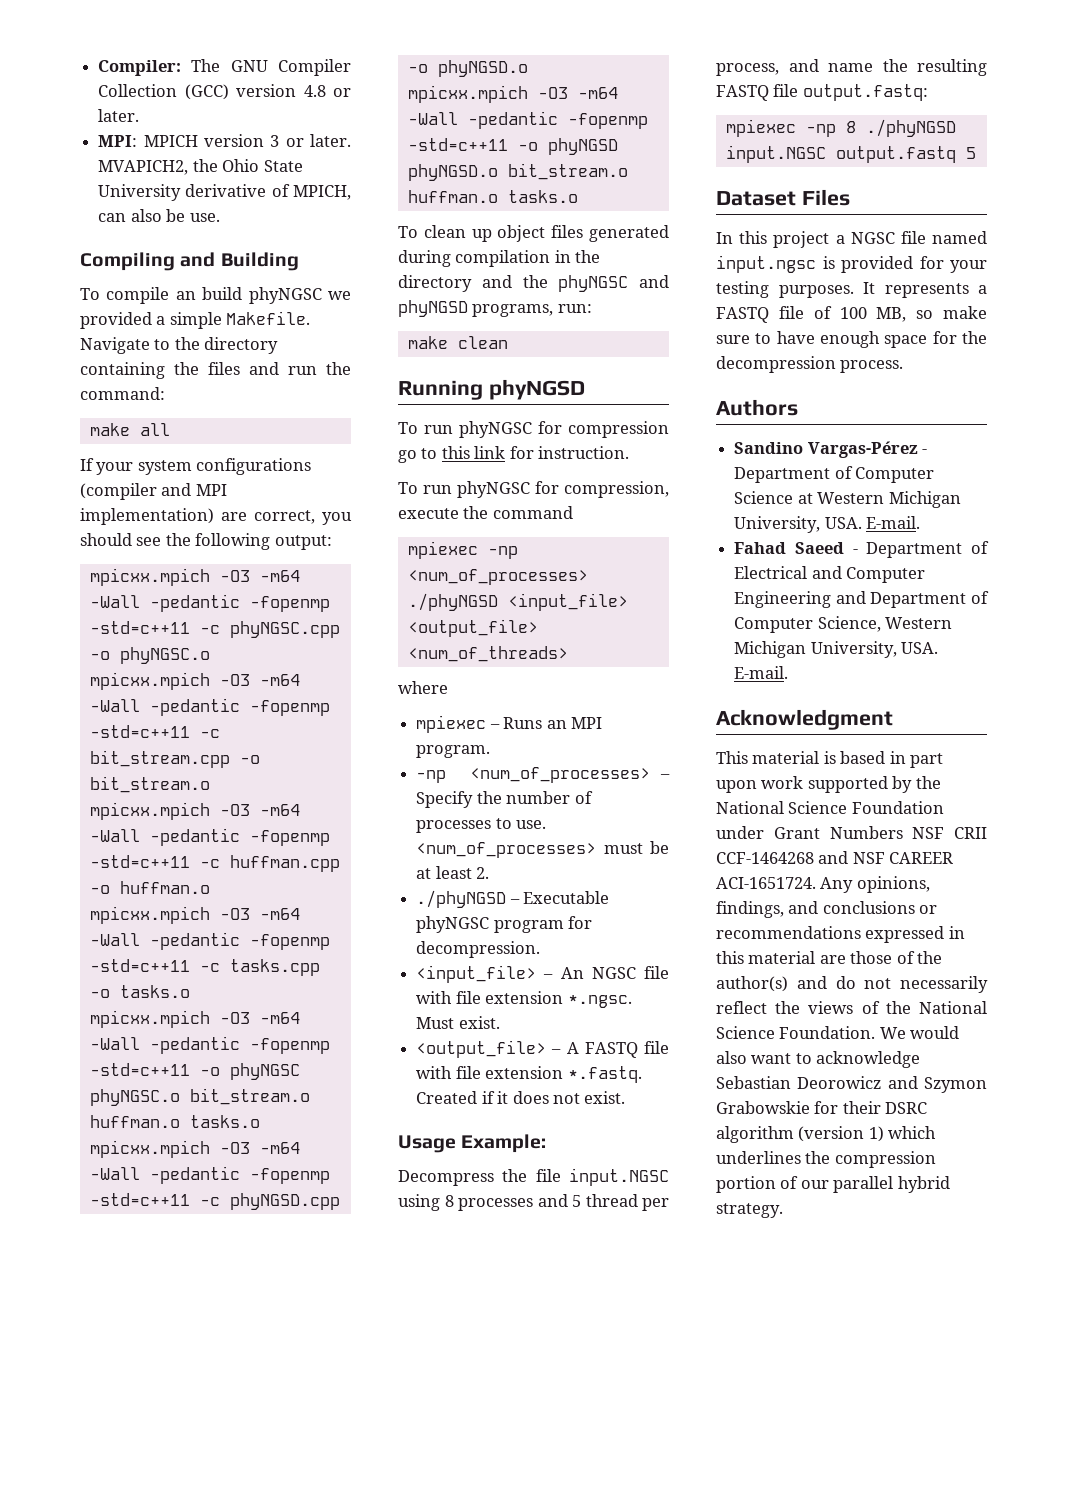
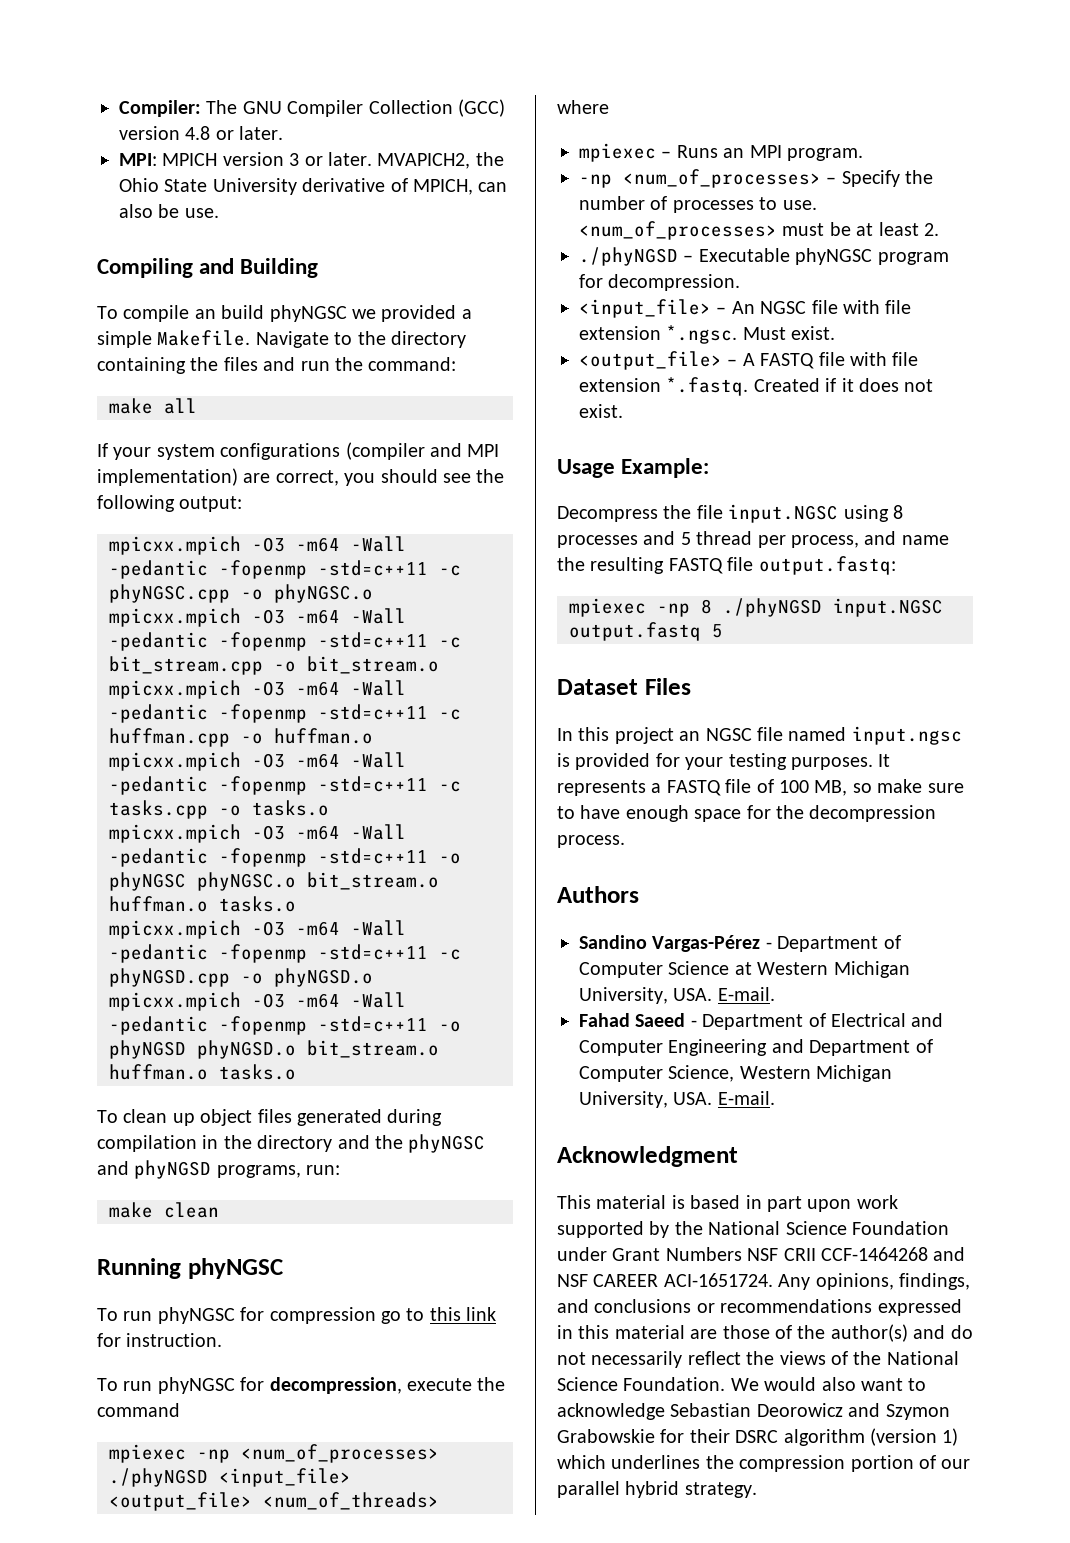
- Running phyNGSD
+ Running phyNGSC
- To run phyNGSC for compression, execute the command
+ To run phyNGSC for decompression, execute the command
- In this project a NGSC file named input.ngsc is provided for your testing purposes.
+ In this project an NGSC file named input.ngsc is provided for your testing purposes.

